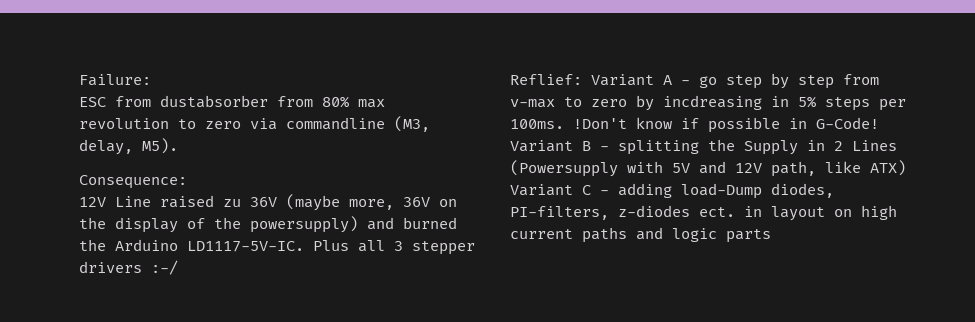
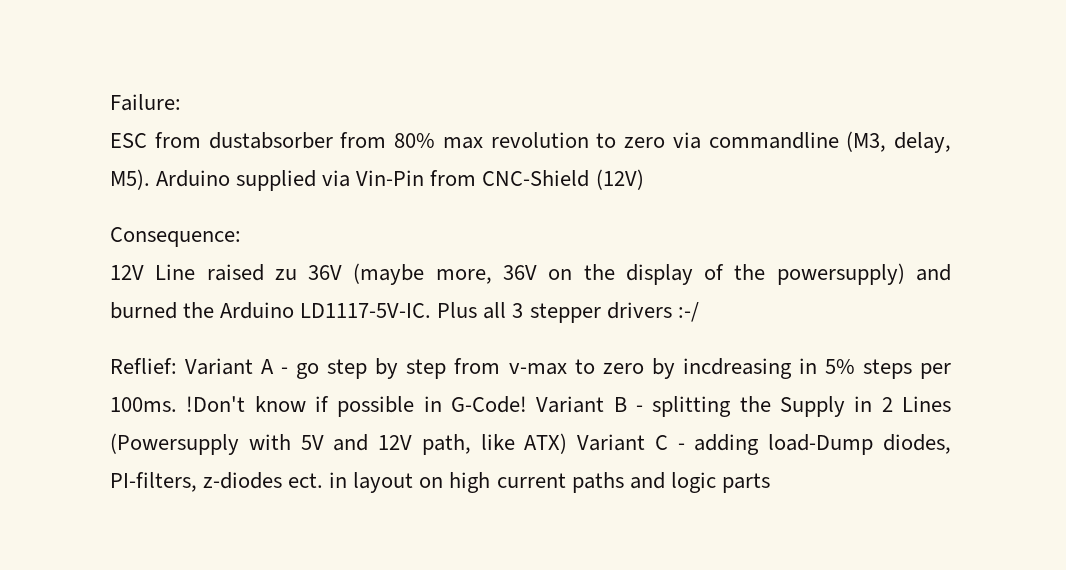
- ESC from dustabsorber from 80% max revolution to zero via commandline (M3, delay, M5).
+ ESC from dustabsorber from 80% max revolution to zero via commandline (M3, delay, M5). Arduino supplied via Vin-Pin from CNC-Shield (12V)

